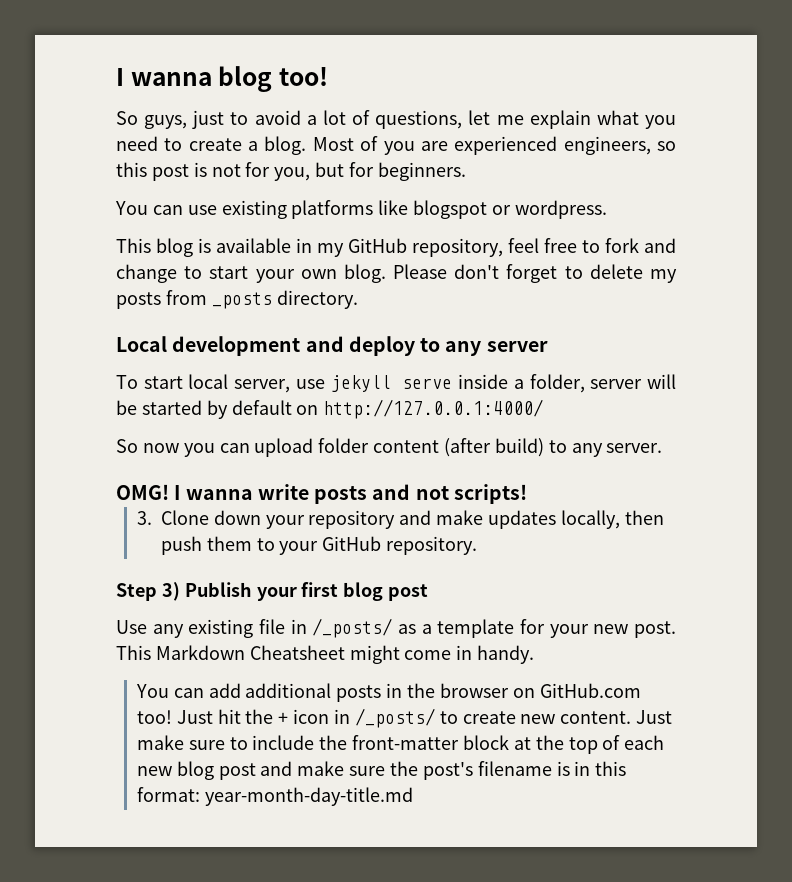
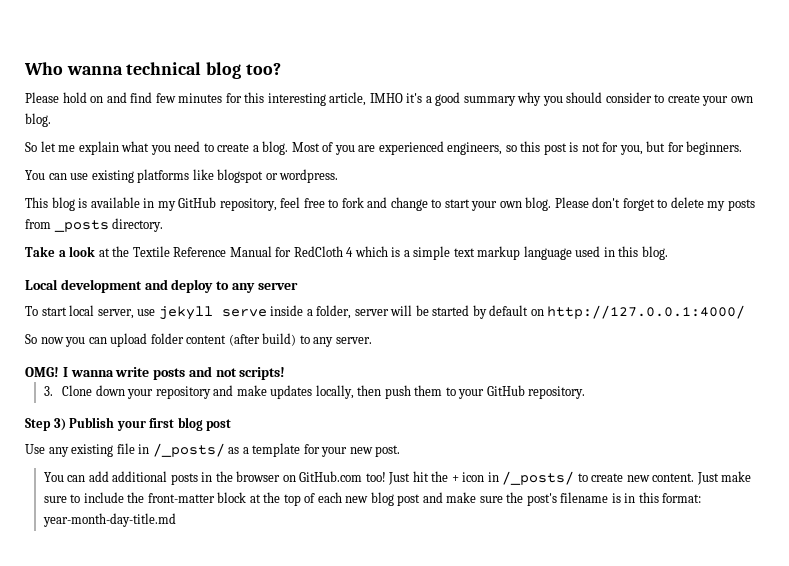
- I wanna blog too!
- So guys, just to avoid a lot of questions, let me explain what you need to create a blog.
+ Who wanna technical blog too?
+ Please hold on and find few minutes for this interesting article, IMHO it's a good summary why you should consider to create your own blog.
+ So let me explain what you need to create a blog.
+ Take a look at the Textile Reference Manual for RedCloth 4 which is a simple text markup language used in this blog.
- This Markdown Cheatsheet might come in handy.

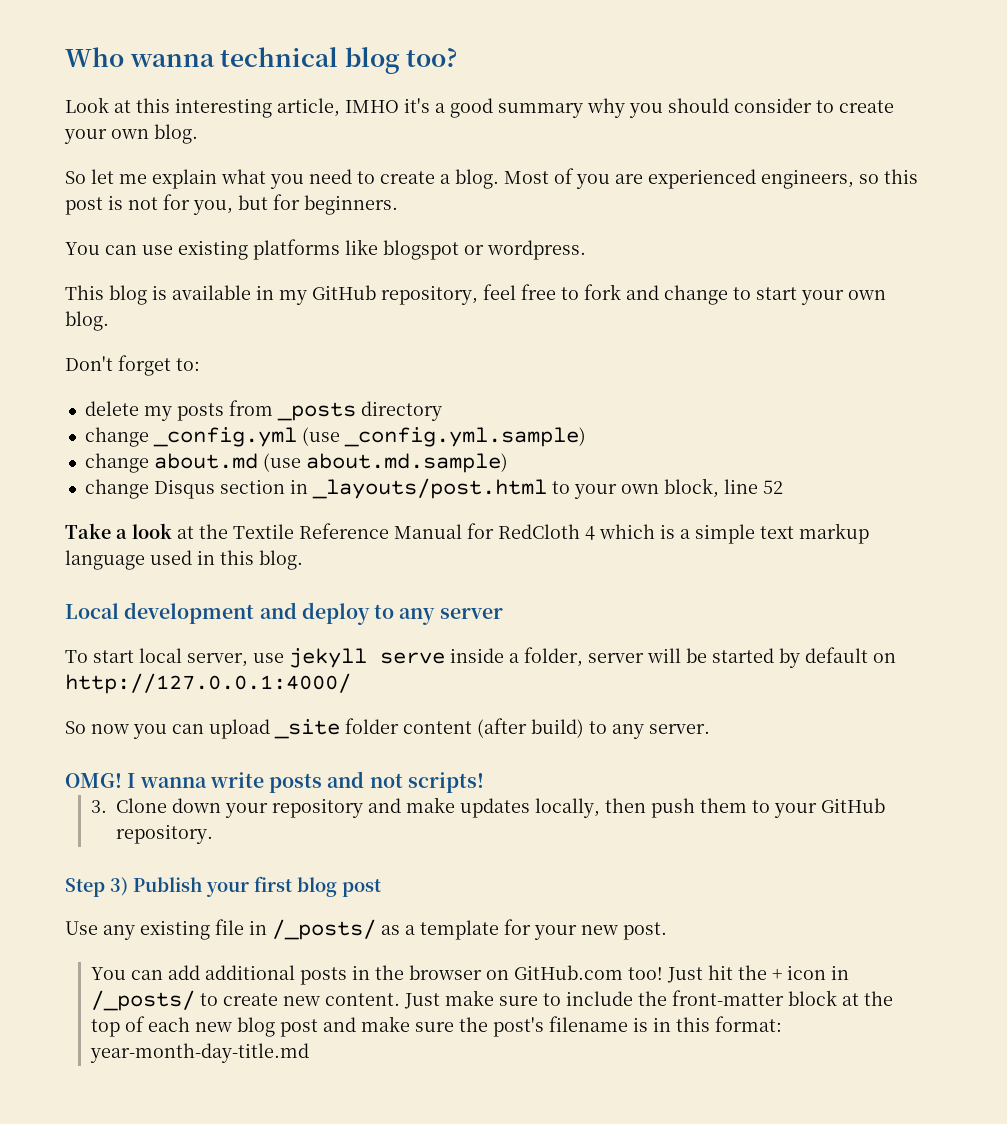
- Please hold on and find few minutes for this interesting article, IMHO it's a good summary why you should consider to create your own blog.
+ Look at this interesting article, IMHO it's a good summary why you should consider to create your own blog.
- This blog is available in my GitHub repository, feel free to fork and change to start your own blog. Please don't forget to delete my posts from _posts directory.
+ This blog is available in my GitHub repository, feel free to fork and change to start your own blog.
+ Don't forget to:
+ delete my posts from _posts directory
+ change _config.yml (use _config.yml.sample)
+ change about.md (use about.md.sample)
+ change Disqus section in _layouts/post.html to your own block, line 52
- So now you can upload folder content (after build) to any server.
+ So now you can upload _site folder content (after build) to any server.

